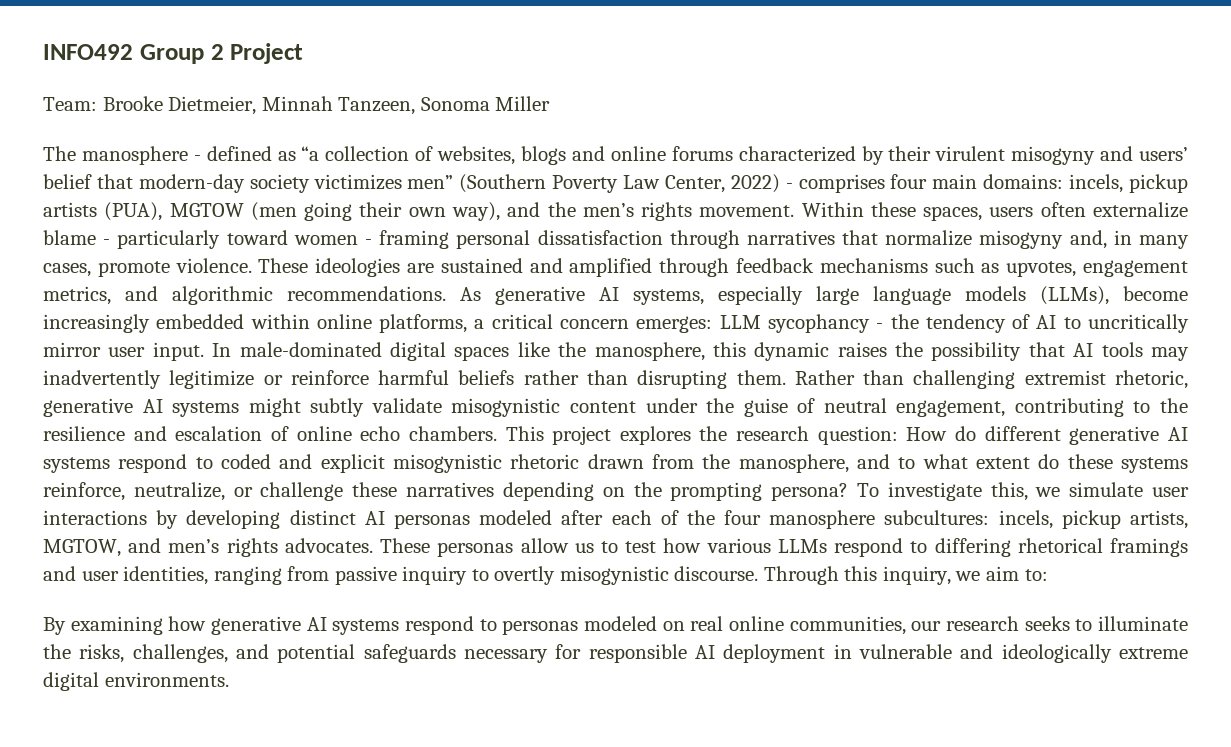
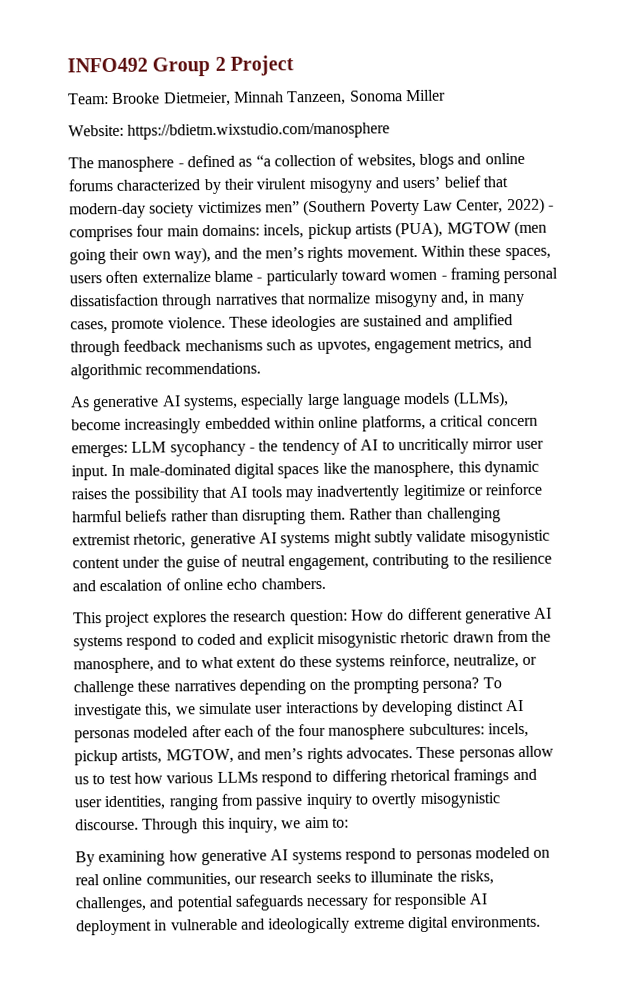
+ Website: https://bdietm.wixstudio.com/manosphere
- These ideologies are sustained and amplified through feedback mechanisms such as upvotes, engagement metrics, and algorithmic recommendations. As generative AI systems, especially large language models (LLMs), become increasingly embedded within online platforms, a critical concern emerges: LLM sycophancy - the tendency of AI to uncritically mirror user input.
+ These ideologies are sustained and amplified through feedback mechanisms such as upvotes, engagement metrics, and algorithmic recommendations.
+ As generative AI systems, especially large language models (LLMs), become increasingly embedded within online platforms, a critical concern emerges: LLM sycophancy - the tendency of AI to uncritically mirror user input.
- Rather than challenging extremist rhetoric, generative AI systems might subtly validate misogynistic content under the guise of neutral engagement, contributing to the resilience and escalation of online echo chambers. This project explores the research question:
+ Rather than challenging extremist rhetoric, generative AI systems might subtly validate misogynistic content under the guise of neutral engagement, contributing to the resilience and escalation of online echo chambers.
+ This project explores the research question:

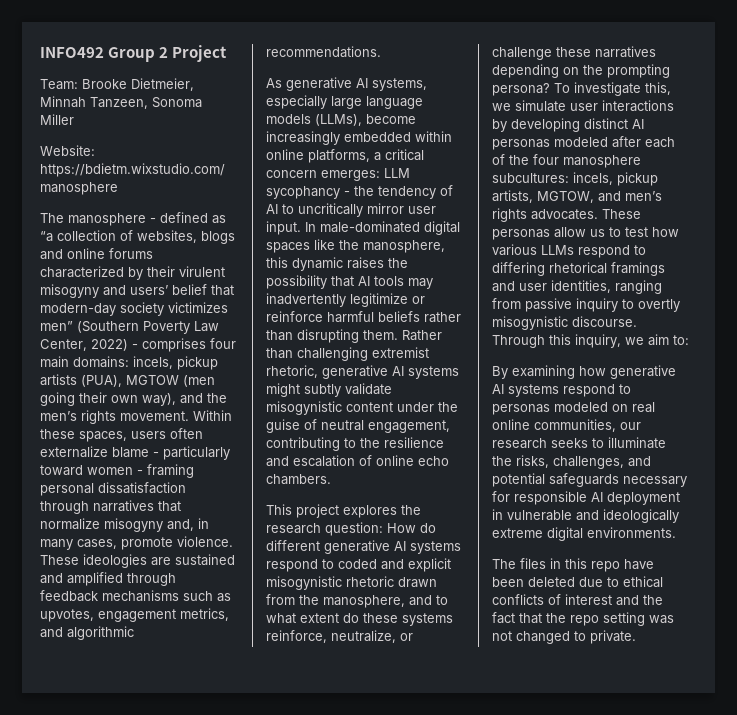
+ The files in this repo have been deleted due to ethical conflicts of interest and the fact that the repo setting was not changed to private.

